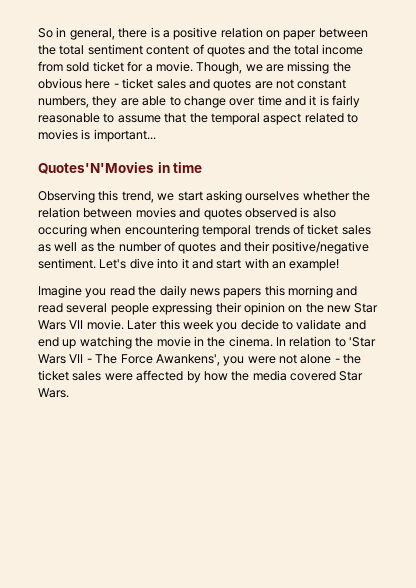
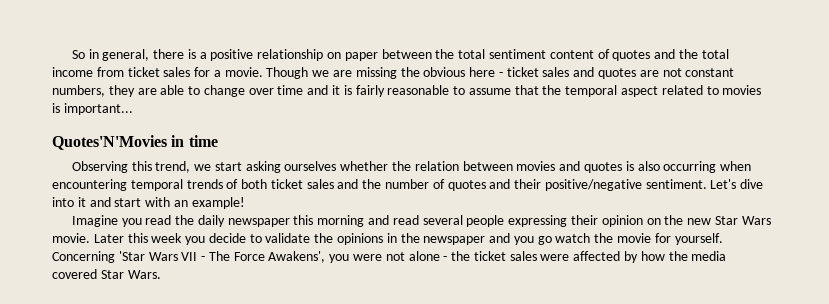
- So in general, there is a positive relation on paper between the total sentiment content of quotes and the total income from sold ticket for a movie.
+ So in general, there is a positive relationship on paper between the total sentiment content of quotes and the total income from ticket sales for a movie.
- Though, we are missing the obvious here - ticket sales and quotes are not constant numbers, they are able to change over time and it is fairly reasonable to assume that the temporal aspect related to movies is important...
+ Though we are missing the obvious here - ticket sales and quotes are not constant numbers, they are able to change over time and it is fairly reasonable to assume that the temporal aspect related to movies is important...
- Observing this trend, we start asking ourselves whether the relation between movies and quotes observed is also occuring when encountering temporal trends of ticket sales as well as the number of quotes and their positive/negative sentiment.
+ Observing this trend, we start asking ourselves whether the relation between movies and quotes is also occurring when encountering temporal trends of both ticket sales and the number of quotes and their positive/negative sentiment.
- Imagine you read the daily news papers this morning and read several people expressing their opinion on the new Star Wars VII movie.
+ Imagine you read the daily newspaper this morning and read several people expressing their opinion on the new Star Wars movie.
- Later this week you decide to validate and end up watching the movie in the cinema. In relation to 'Star Wars VII - The Force Awankens', you were not alone - the ticket sales were affected by how the media covered Star Wars.
+ Later this week you decide to validate the opinions in the newspaper and you go watch the movie for yourself. Concerning 'Star Wars VII - The Force Awakens', you were not alone - the ticket sales were affected by how the media covered Star Wars.

